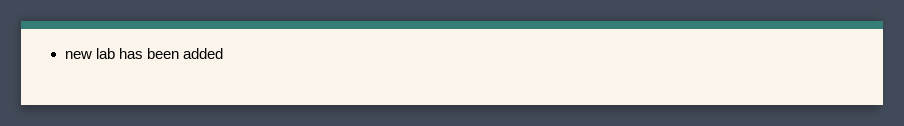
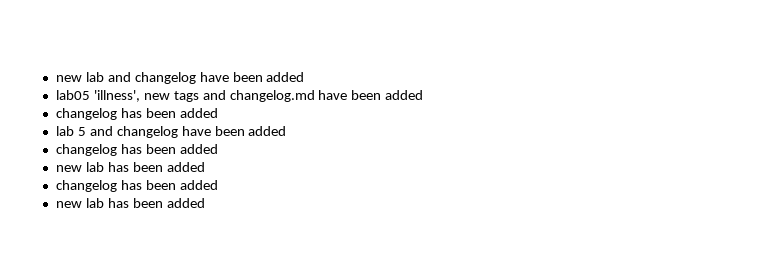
+ new lab and changelog have been added
+ lab05 'illness', new tags and changelog.md have been added
+ changelog has been added
+ lab 5 and changelog have been added
+ changelog has been added
+ new lab has been added
+ changelog has been added

